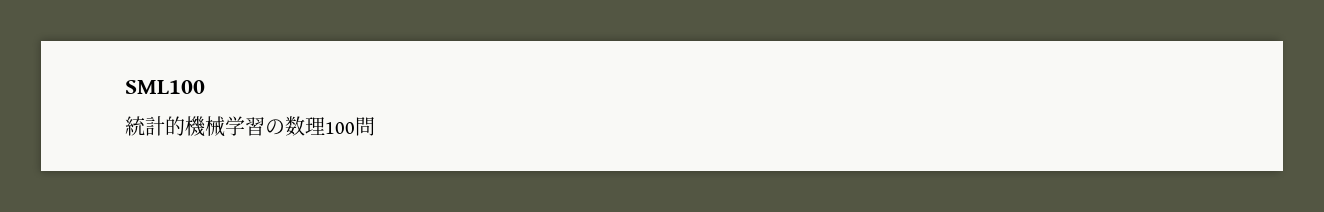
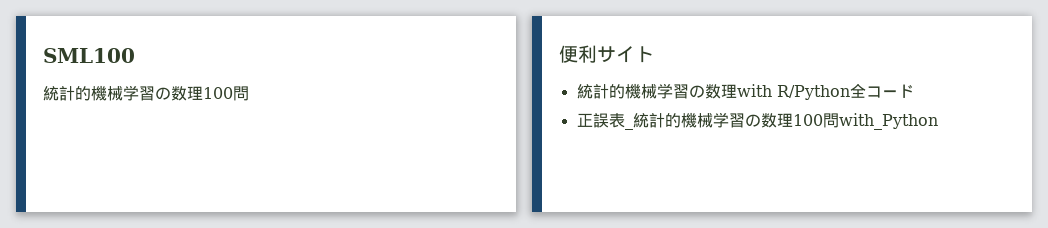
+ 便利サイト
+ 統計的機械学習の数理with R/Python全コード
+ 正誤表_統計的機械学習の数理100問with_Python

